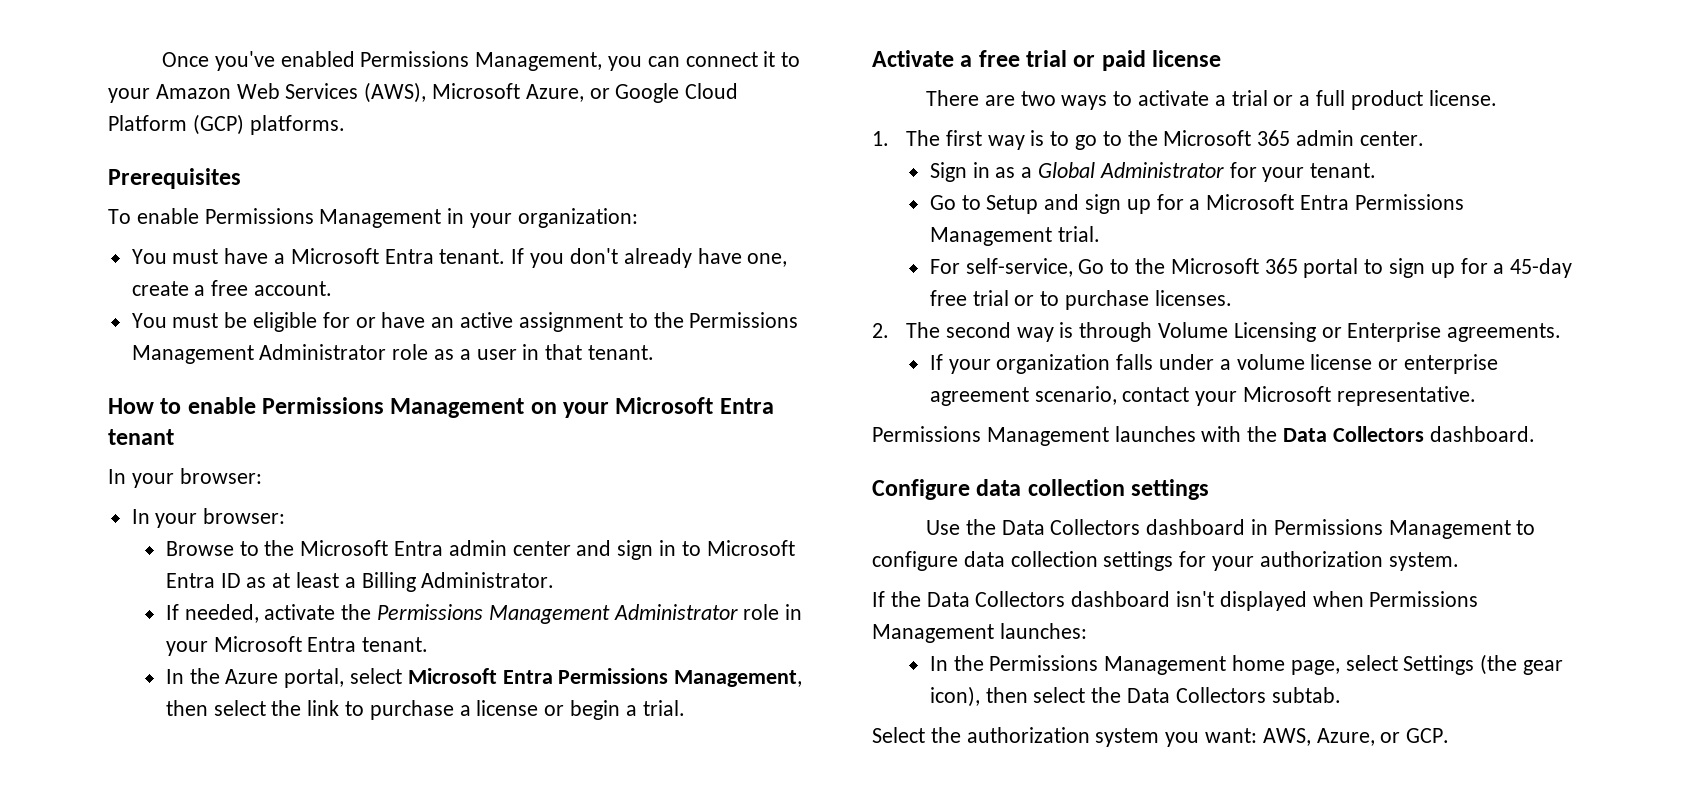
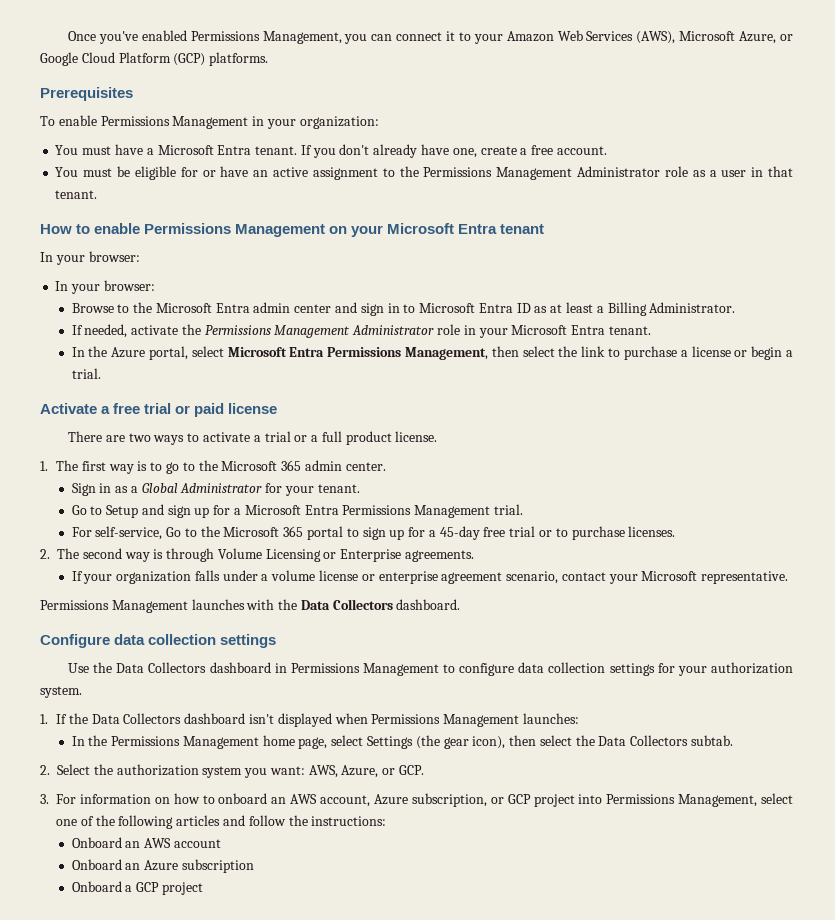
- If the Data Collectors dashboard isn't displayed when Permissions Management launches:
+ 1. If the Data Collectors dashboard isn't displayed when Permissions Management launches:
- Select the authorization system you want: AWS, Azure, or GCP.
+ 2. Select the authorization system you want: AWS, Azure, or GCP.
+ 3. For information on how to onboard an AWS account, Azure subscription, or GCP project into Permissions Management, select one of the following articles and follow the instructions:
+ Onboard an AWS account
+ Onboard an Azure subscription
+ Onboard a GCP project

